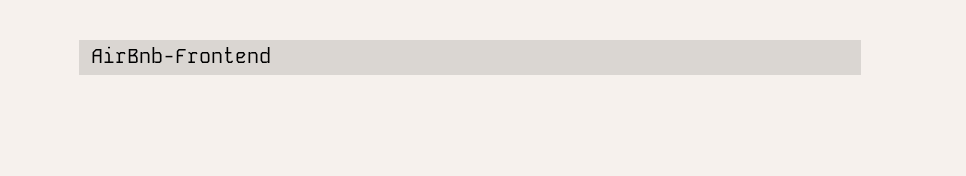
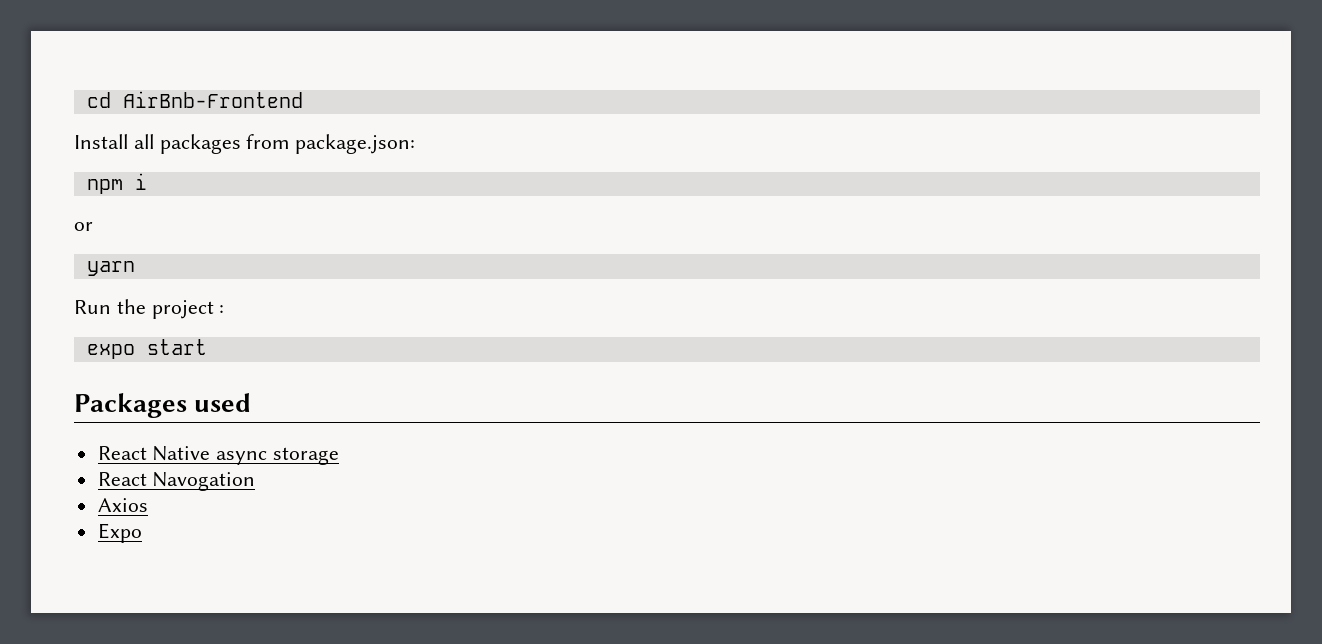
- AirBnb-Frontend
+ cd AirBnb-Frontend
+ Install all packages from package.json:
+ npm i
+ or
+ yarn
+ Run the project :
+ expo start
+ Packages used
+ React Native async storage
+ React Navogation
+ Axios
+ Expo

